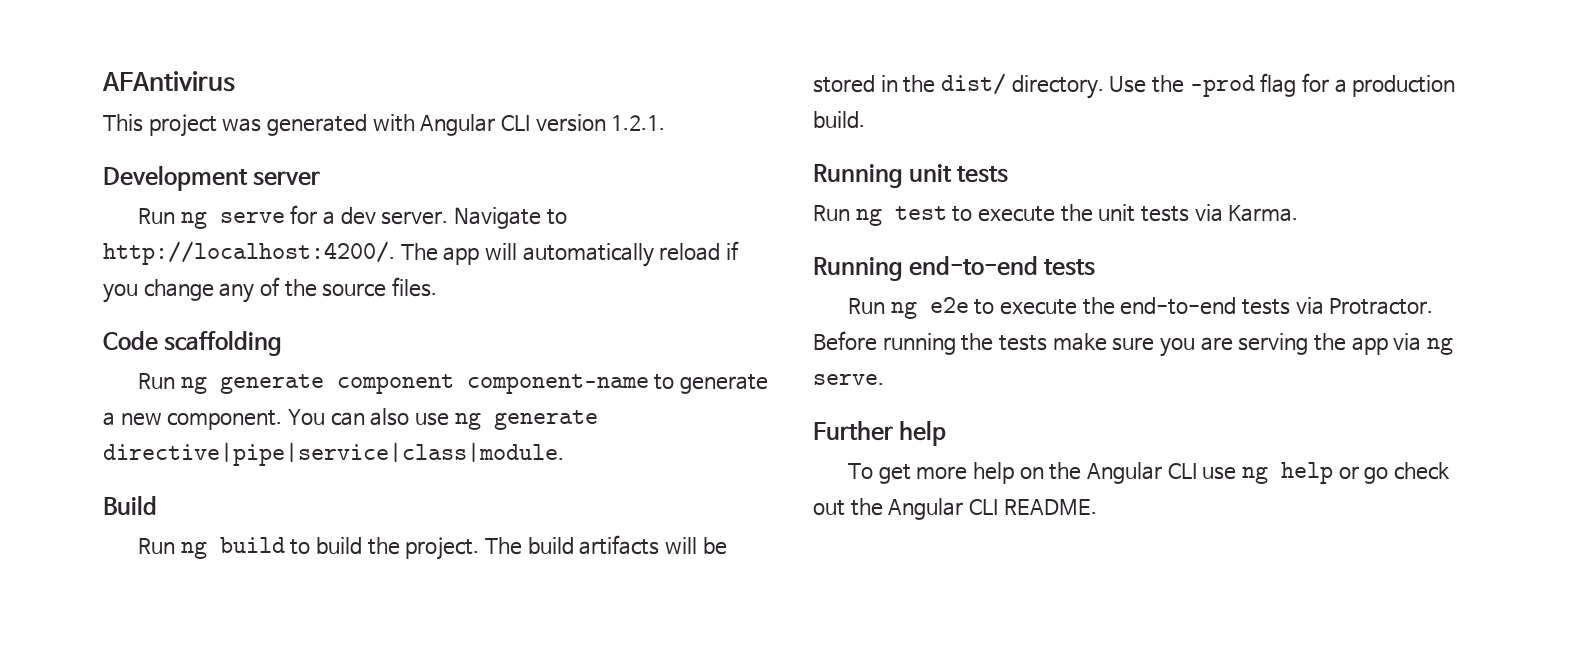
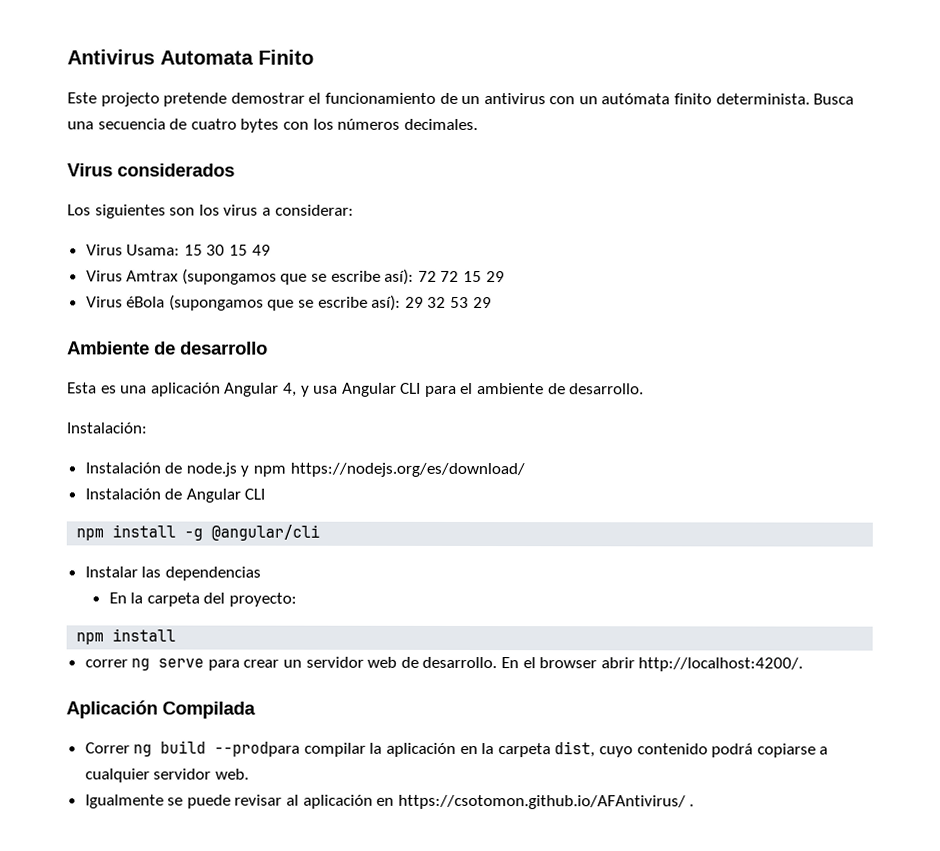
- AFAntivirus
- This project was generated with Angular CLI version 1.2.1.
- Development server
- Run ng serve for a dev server. Navigate to http://localhost:4200/. The app will automatically reload if you change any of the source files.
- Code scaffolding
- Run ng generate component component-name to generate a new component. You can also use ng generate directive|pipe|service|class|module.
- Build
- Run ng build to build the project. The build artifacts will be stored in the dist/ directory. Use the -prod flag for a production build.
- Running unit tests
- Run ng test to execute the unit tests via Karma.
- Running end-to-end tests
- Run ng e2e to execute the end-to-end tests via Protractor. Before running the tests make sure you are serving the app via ng serve.
- Further help
- To get more help on the Angular CLI use ng help or go check out the Angular CLI README.
+ Antivirus Automata Finito
+ Este projecto pretende demostrar el funcionamiento de un antivirus con un autómata finito determinista. Busca una secuencia de cuatro bytes con los números decimales.
+ Virus considerados
+ Los siguientes son los virus a considerar:
+ Virus Usama: 15 30 15 49
+ Virus Amtrax (supongamos que se escribe así): 72 72 15 29
+ Virus éBola (supongamos que se escribe así): 29 32 53 29
+ Ambiente de desarrollo
+ Esta es una aplicación Angular 4, y usa Angular CLI para el ambiente de desarrollo.
+ Instalación:
+ Instalación de node.js y npm https://nodejs.org/es/download/
+ Instalación de Angular CLI
+ npm install -g @angular/cli
+ Instalar las dependencias
+ En la carpeta del proyecto:
+ npm install
+ correr ng serve para crear un servidor web de desarrollo. En el browser abrir http://localhost:4200/.
+ Aplicación Compilada
+ Correr ng build --prodpara compilar la aplicación en la carpeta dist, cuyo contenido podrá copiarse a cualquier servidor web.
+ Igualmente se puede revisar al aplicación en https://csotomon.github.io/AFAntivirus/ .

